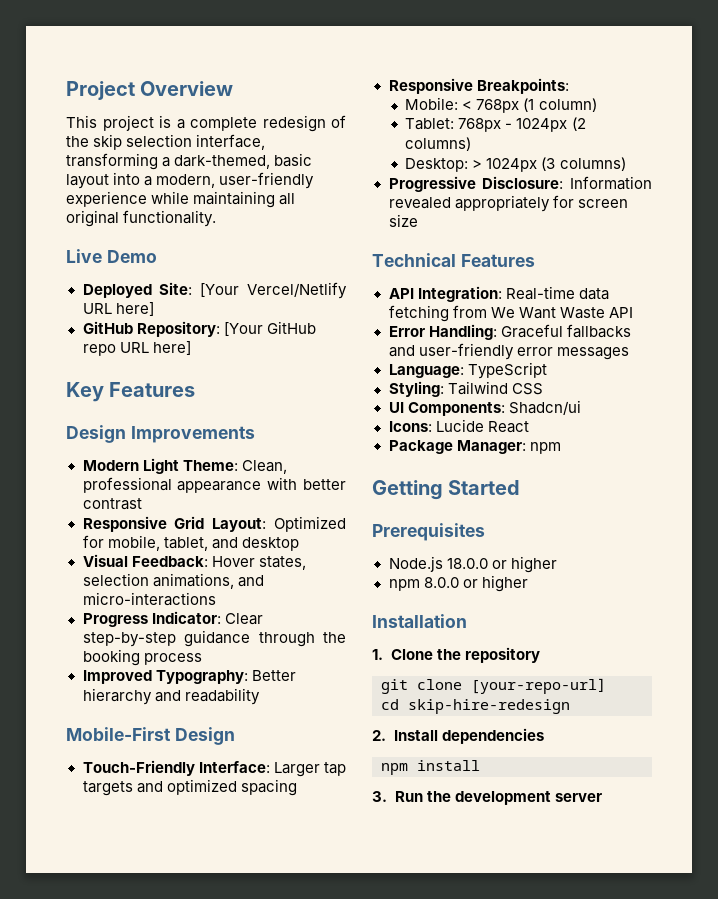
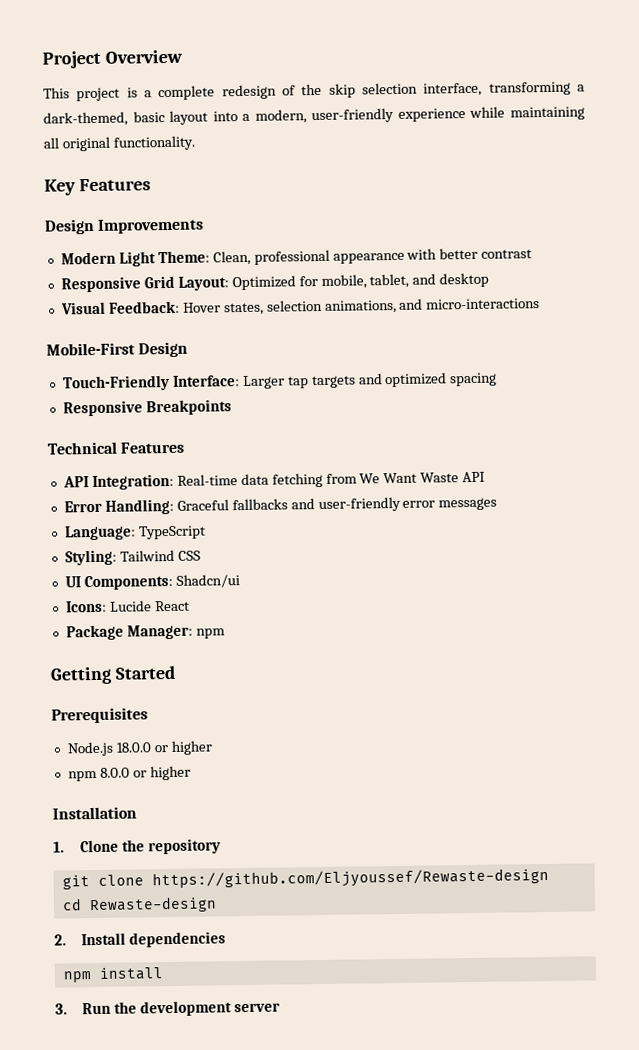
- Live Demo
- Deployed Site: [Your Vercel/Netlify URL here]
- GitHub Repository: [Your GitHub repo URL here]
- Progress Indicator: Clear step-by-step guidance through the booking process
- Improved Typography: Better hierarchy and readability
- Responsive Breakpoints:
- Mobile: < 768px (1 column)
- Tablet: 768px - 1024px (2 columns)
- Desktop: > 1024px (3 columns)
- Progressive Disclosure: Information revealed appropriately for screen size
+ Responsive Breakpoints
- git clone [your-repo-url]
+ git clone https://github.com/Eljyoussef/Rewaste-design
- cd skip-hire-redesign
+ cd Rewaste-design

